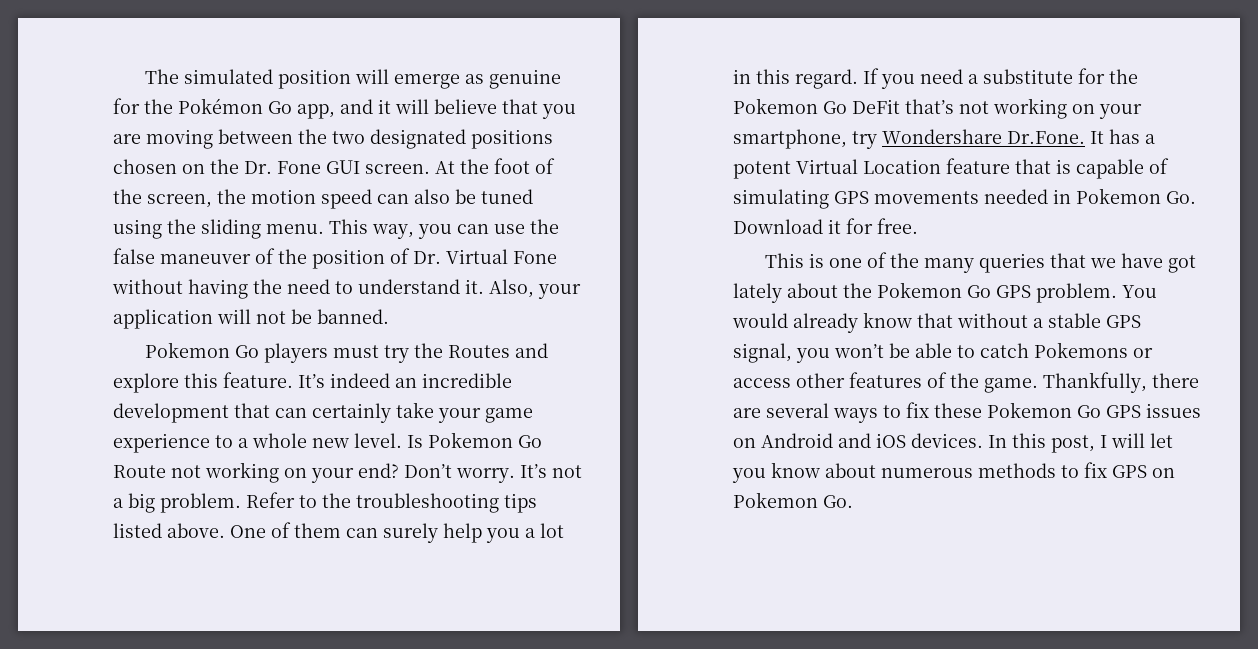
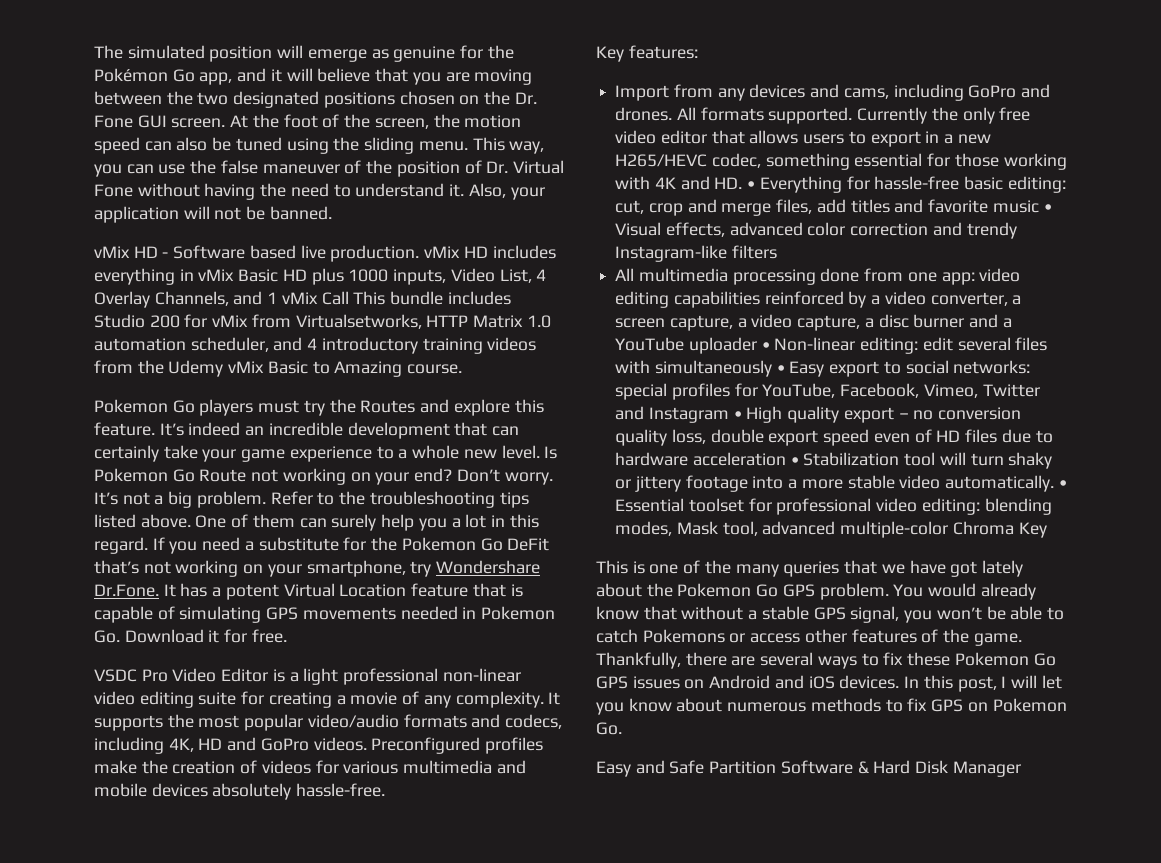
+ vMix HD - Software based live production. vMix HD includes everything in vMix Basic HD plus 1000 inputs, Video List, 4 Overlay Channels, and 1 vMix Call This bundle includes Studio 200 for vMix from Virtualsetworks, HTTP Matrix 1.0 automation scheduler, and 4 introductory training videos from the Udemy vMix Basic to Amazing course.
+ VSDC Pro Video Editor is a light professional non-linear video editing suite for creating a movie of any complexity. It supports the most popular video/audio formats and codecs, including 4K, HD and GoPro videos. Preconfigured profiles make the creation of videos for various multimedia and mobile devices absolutely hassle-free.
+ Key features:
+ Import from any devices and cams, including GoPro and drones. All formats supported. Сurrently the only free video editor that allows users to export in a new H265/HEVC codec, something essential for those working with 4K and HD. • Everything for hassle-free basic editing: cut, crop and merge files, add titles and favorite music • Visual effects, advanced color correction and trendy Instagram-like filters
+ All multimedia processing done from one app: video editing capabilities reinforced by a video converter, a screen capture, a video capture, a disc burner and a YouTube uploader • Non-linear editing: edit several files with simultaneously • Easy export to social networks: special profiles for YouTube, Facebook, Vimeo, Twitter and Instagram • High quality export – no conversion quality loss, double export speed even of HD files due to hardware acceleration • Stabilization tool will turn shaky or jittery footage into a more stable video automatically. • Essential toolset for professional video editing: blending modes, Mask tool, advanced multiple-color Chroma Key
+ Easy and Safe Partition Software & Hard Disk Manager

